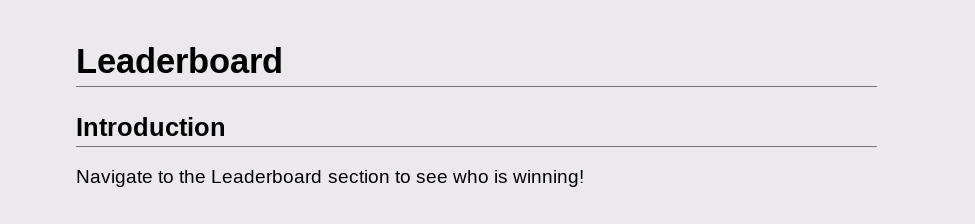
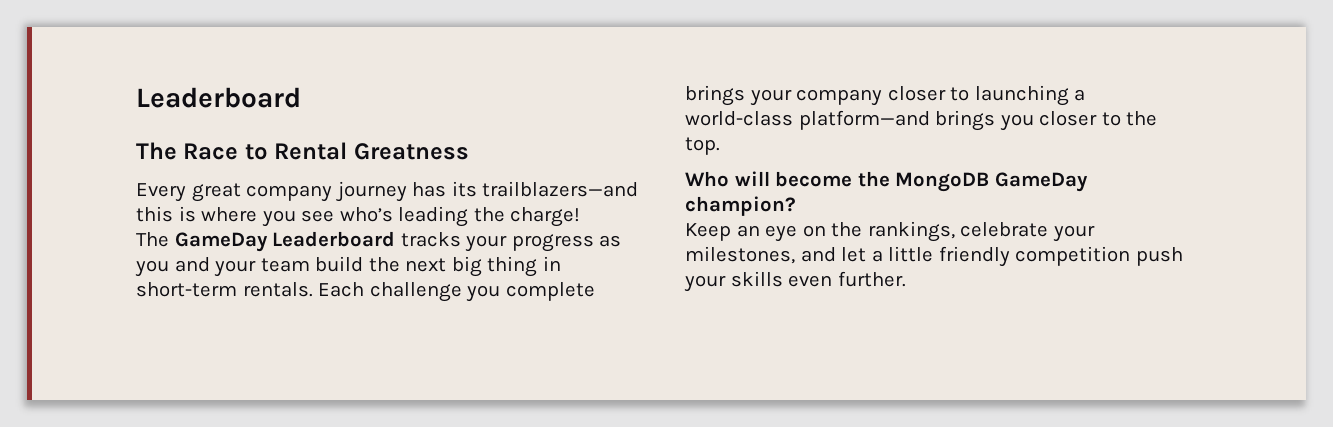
- Introduction
- Navigate to the Leaderboard section to see who is winning!
+ The Race to Rental Greatness
+ Every great company journey has its trailblazers—and this is where you see who’s leading the charge!
+ The GameDay Leaderboard tracks your progress as you and your team build the next big thing in short-term rentals. Each challenge you complete brings your company closer to launching a world-class platform—and brings you closer to the top.
+ Who will become the MongoDB GameDay champion?
+ Keep an eye on the rankings, celebrate your milestones, and let a little friendly competition push your skills even further.

